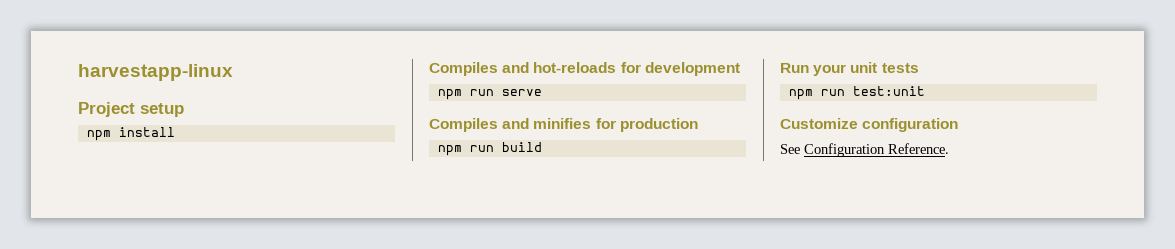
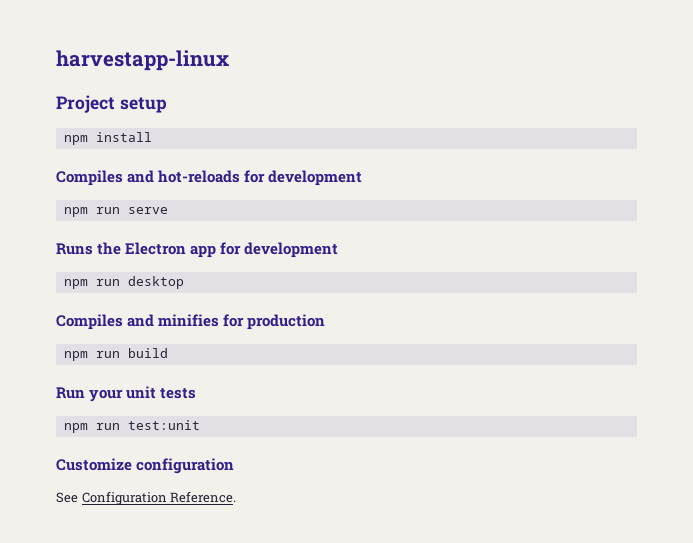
+ Runs the Electron app for development
+ npm run desktop

